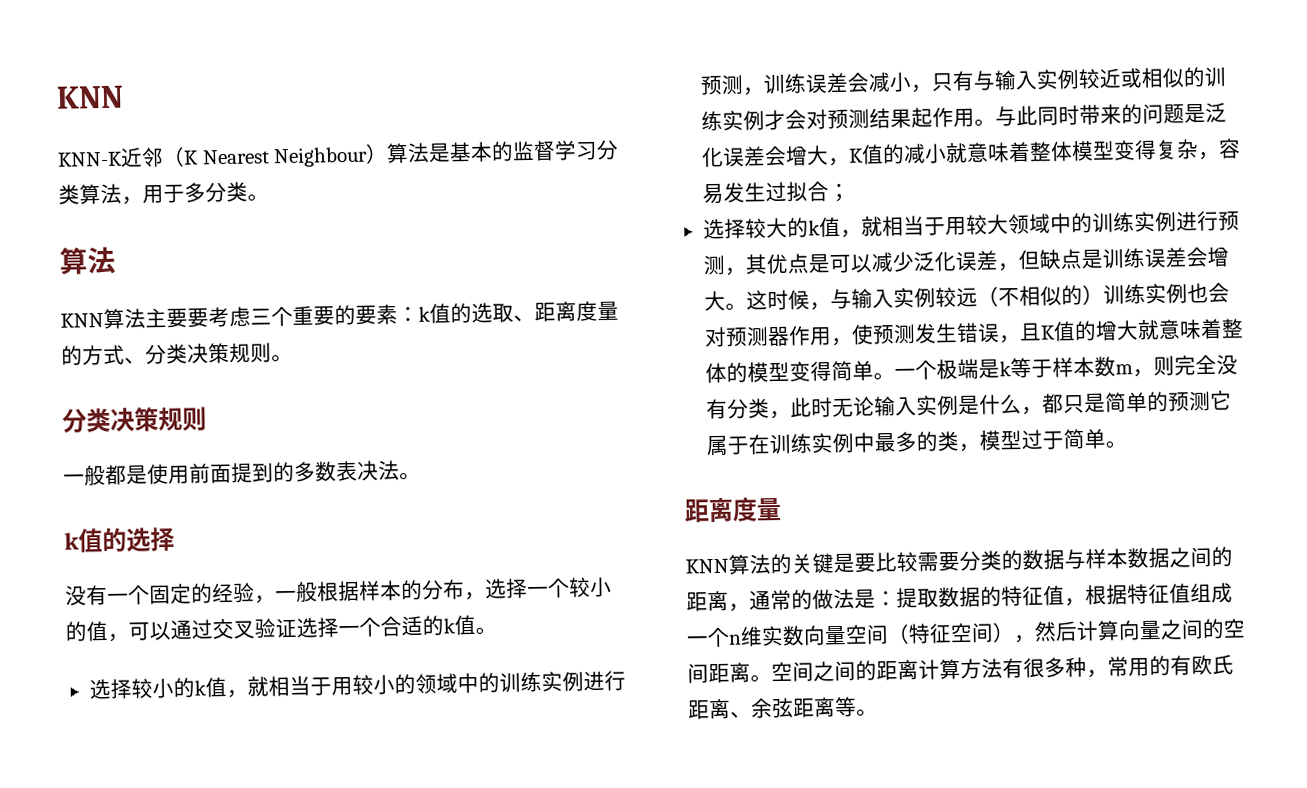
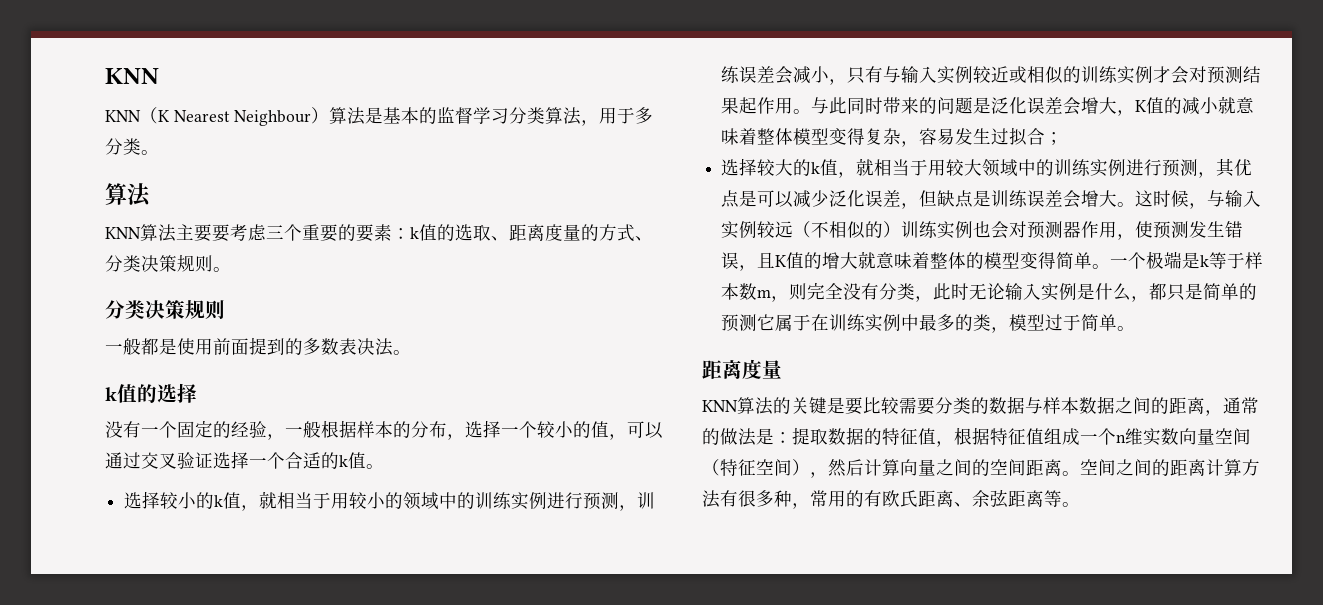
- KNN-K近邻（K Nearest Neighbour）算法是基本的监督学习分类算法，用于多分类。
+ KNN（K Nearest Neighbour）算法是基本的监督学习分类算法，用于多分类。

